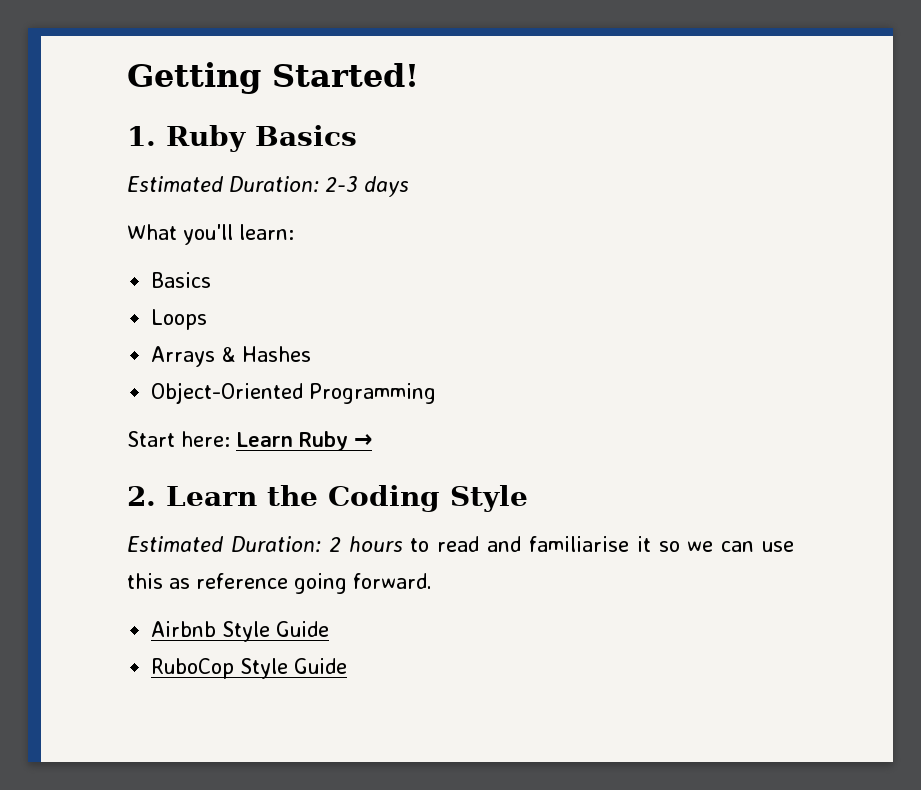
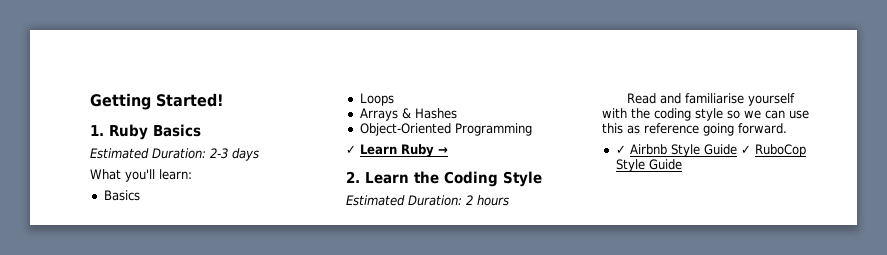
- Start here: Learn Ruby →
+ ✓ Learn Ruby →
- Estimated Duration: 2 hours to read and familiarise it so we can use this as reference going forward.
+ Estimated Duration: 2 hours
+ Read and familiarise yourself with the coding style so we can use this as reference going forward.
- Airbnb Style Guide
- RuboCop Style Guide
+ ✓ Airbnb Style Guide ✓ RuboCop Style Guide

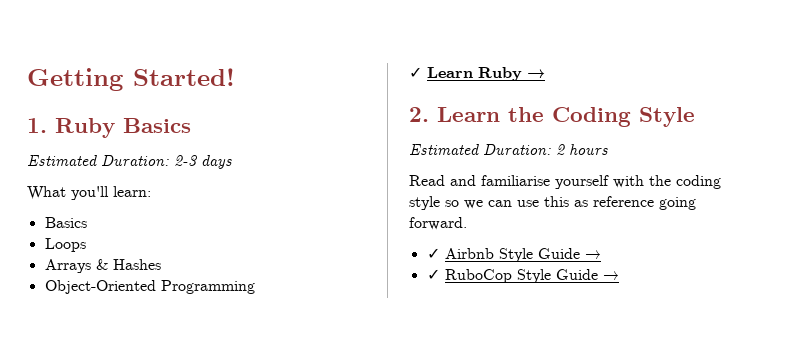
- ✓ Airbnb Style Guide ✓ RuboCop Style Guide
+ ✓ Airbnb Style Guide →
+ ✓ RuboCop Style Guide →

